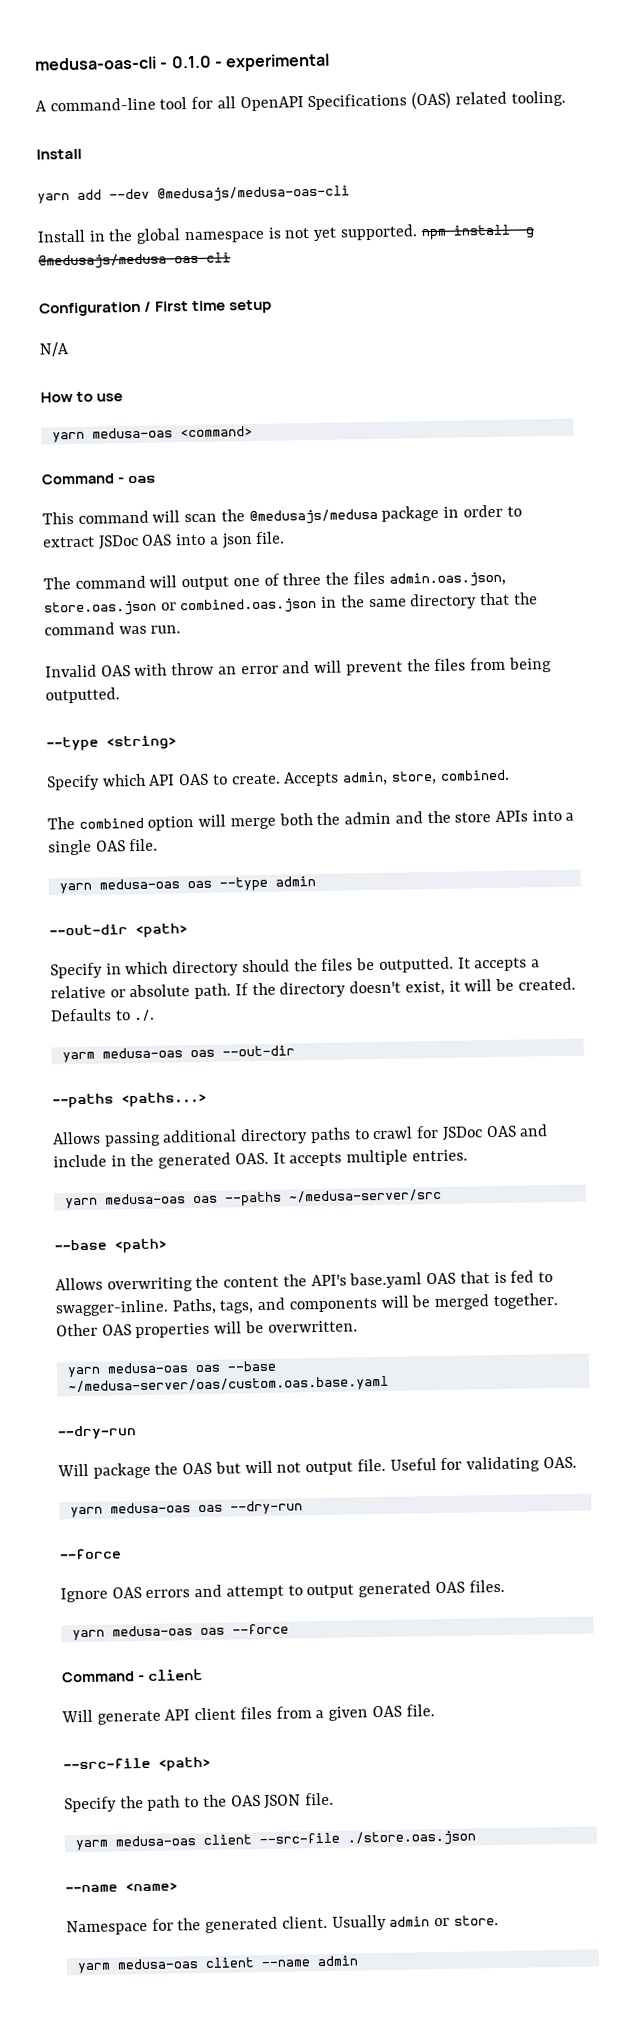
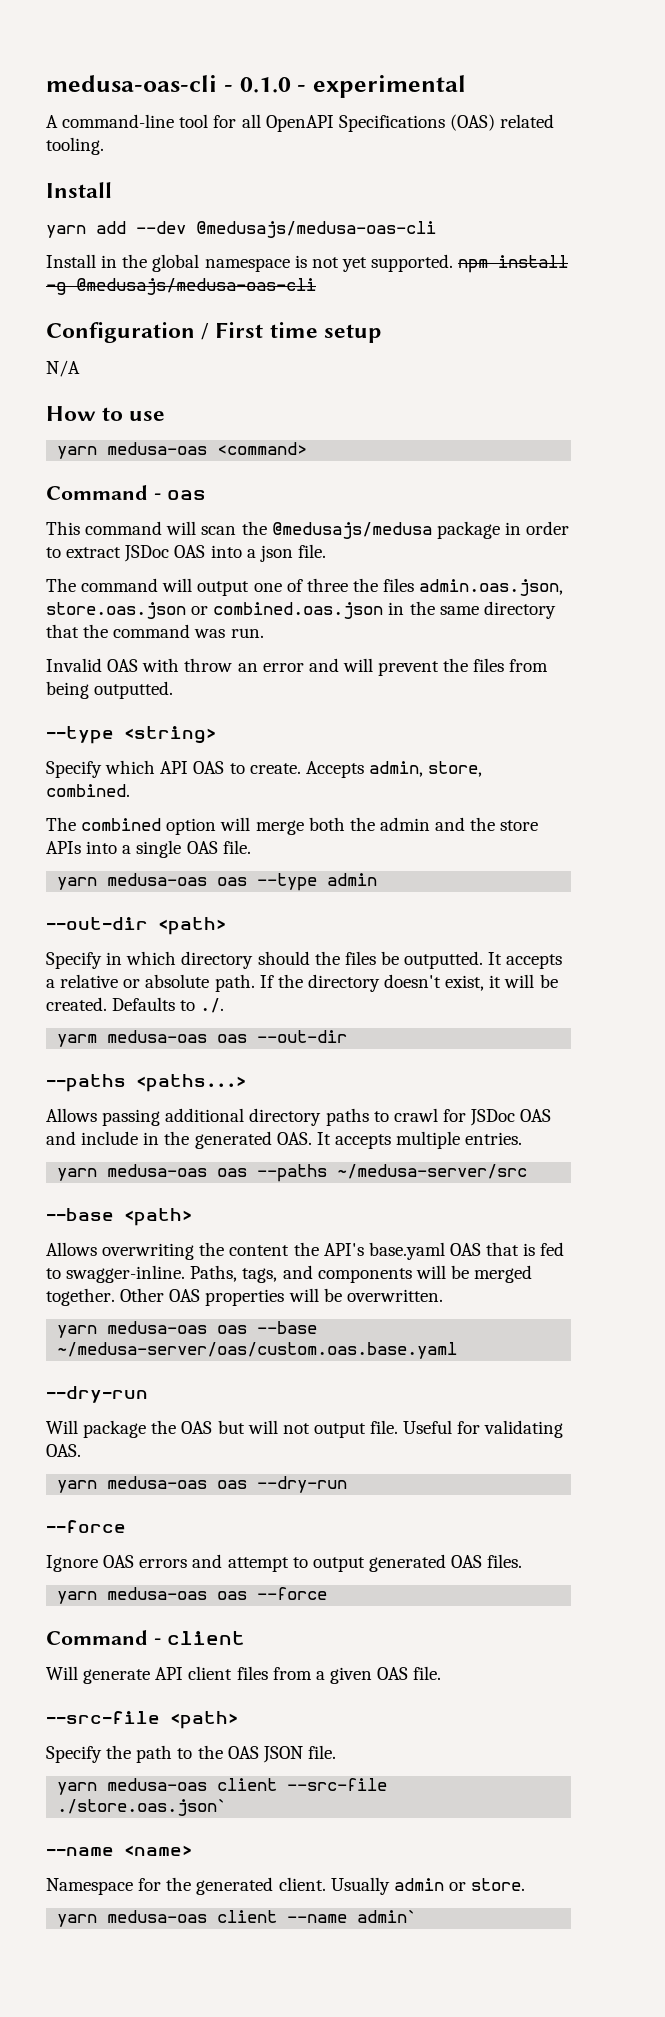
- yarm medusa-oas client --src-file ./store.oas.json
+ yarn medusa-oas client --src-file ./store.oas.json`
- yarm medusa-oas client --name admin
+ yarn medusa-oas client --name admin`

